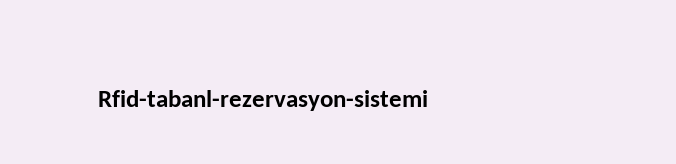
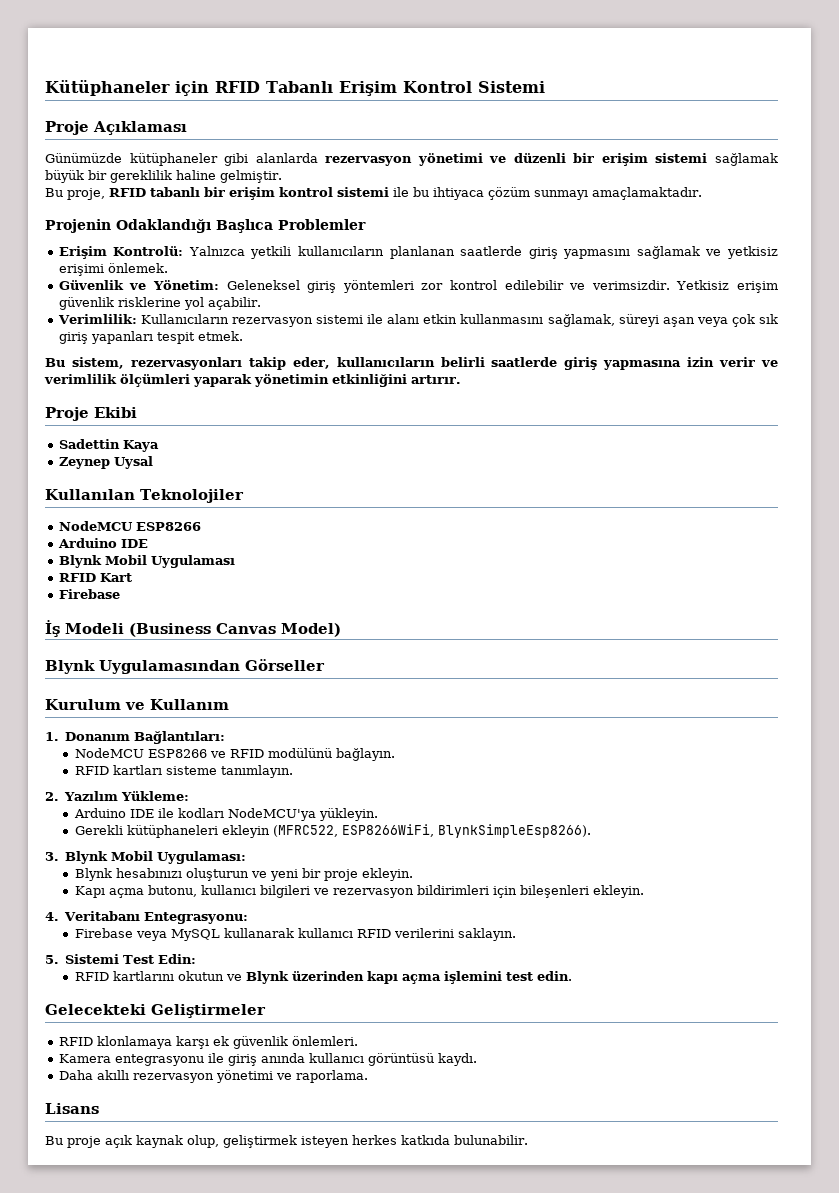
- Rfid-tabanl-rezervasyon-sistemi
+ Kütüphaneler için RFID Tabanlı Erişim Kontrol Sistemi
+ Proje Açıklaması
+ Günümüzde kütüphaneler gibi alanlarda rezervasyon yönetimi ve düzenli bir erişim sistemi sağlamak büyük bir gereklilik haline gelmiştir.
+ Bu proje, RFID tabanlı bir erişim kontrol sistemi ile bu ihtiyaca çözüm sunmayı amaçlamaktadır.
+ Projenin Odaklandığı Başlıca Problemler
+ Erişim Kontrolü: Yalnızca yetkili kullanıcıların planlanan saatlerde giriş yapmasını sağlamak ve yetkisiz erişimi önlemek.
+ Güvenlik ve Yönetim: Geleneksel giriş yöntemleri zor kontrol edilebilir ve verimsizdir. Yetkisiz erişim güvenlik risklerine yol açabilir.
+ Verimlilik: Kullanıcıların rezervasyon sistemi ile alanı etkin kullanmasını sağlamak, süreyi aşan veya çok sık giriş yapanları tespit etmek.
+ Bu sistem, rezervasyonları takip eder, kullanıcıların belirli saatlerde giriş yapmasına izin verir ve verimlilik ölçümleri yaparak yönetimin etkinliğini artırır.
+ Proje Ekibi
+ Sadettin Kaya
+ Zeynep Uysal
+ Kullanılan Teknolojiler
+ NodeMCU ESP8266
+ Arduino IDE
+ Blynk Mobil Uygulaması
+ RFID Kart
+ Firebase
+ İş Modeli (Business Canvas Model)
+ Blynk Uygulamasından Görseller
+ Kurulum ve Kullanım
+ 1. Donanım Bağlantıları:
+ NodeMCU ESP8266 ve RFID modülünü bağlayın.
+ RFID kartları sisteme tanımlayın.
+ 2. Yazılım Yükleme:
+ Arduino IDE ile kodları NodeMCU'ya yükleyin.
+ Gerekli kütüphaneleri ekleyin (MFRC522, ESP8266WiFi, BlynkSimpleEsp8266).
+ 3. Blynk Mobil Uygulaması:
+ Blynk hesabınızı oluşturun ve yeni bir proje ekleyin.
+ Kapı açma butonu, kullanıcı bilgileri ve rezervasyon bildirimleri için bileşenleri ekleyin.
+ 4. Veritabanı Entegrasyonu:
+ Firebase veya MySQL kullanarak kullanıcı RFID verilerini saklayın.
+ 5. Sistemi Test Edin:
+ RFID kartlarını okutun ve Blynk üzerinden kapı açma işlemini test edin.
+ Gelecekteki Geliştirmeler
+ RFID klonlamaya karşı ek güvenlik önlemleri.
+ Kamera entegrasyonu ile giriş anında kullanıcı görüntüsü kaydı.
+ Daha akıllı rezervasyon yönetimi ve raporlama.
+ Lisans
+ Bu proje açık kaynak olup, geliştirmek isteyen herkes katkıda bulunabilir.

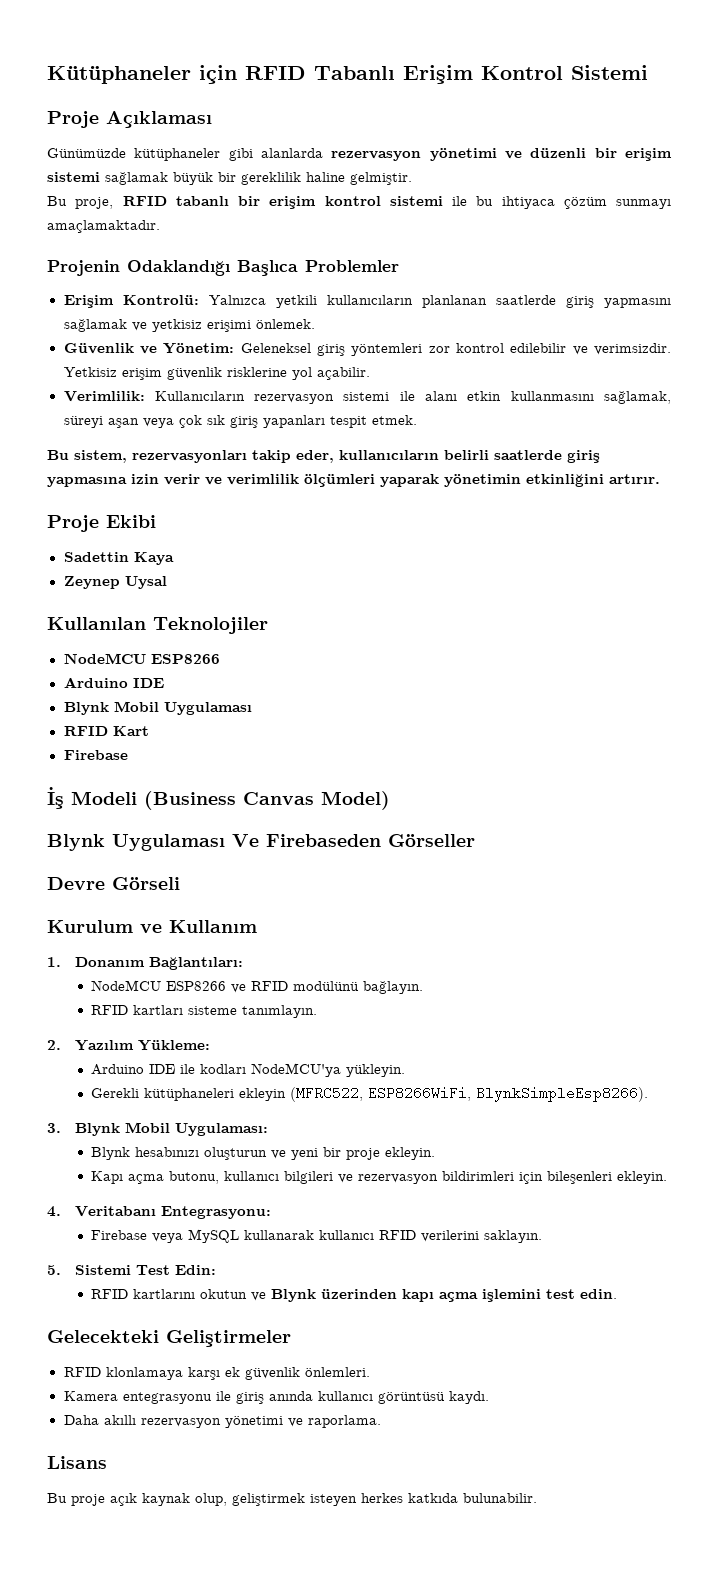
- Blynk Uygulamasından Görseller
+ Blynk Uygulaması Ve Firebaseden Görseller
+ Devre Görseli

